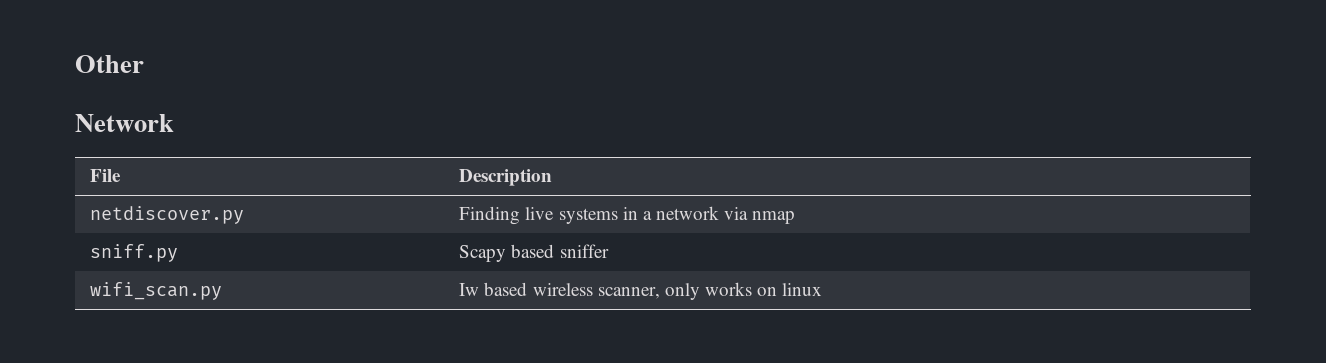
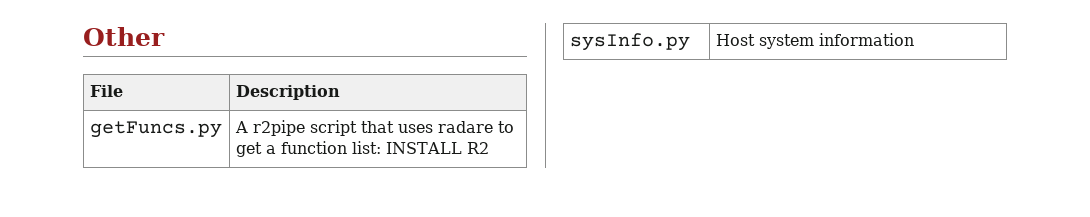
- Network
- netdiscover.py | Finding live systems in a network via nmap
- sniff.py | Scapy based sniffer
- wifi_scan.py | Iw based wireless scanner, only works on linux
+ getFuncs.py | A r2pipe script that uses radare to get a function list: INSTALL R2
+ sysInfo.py | Host system information

